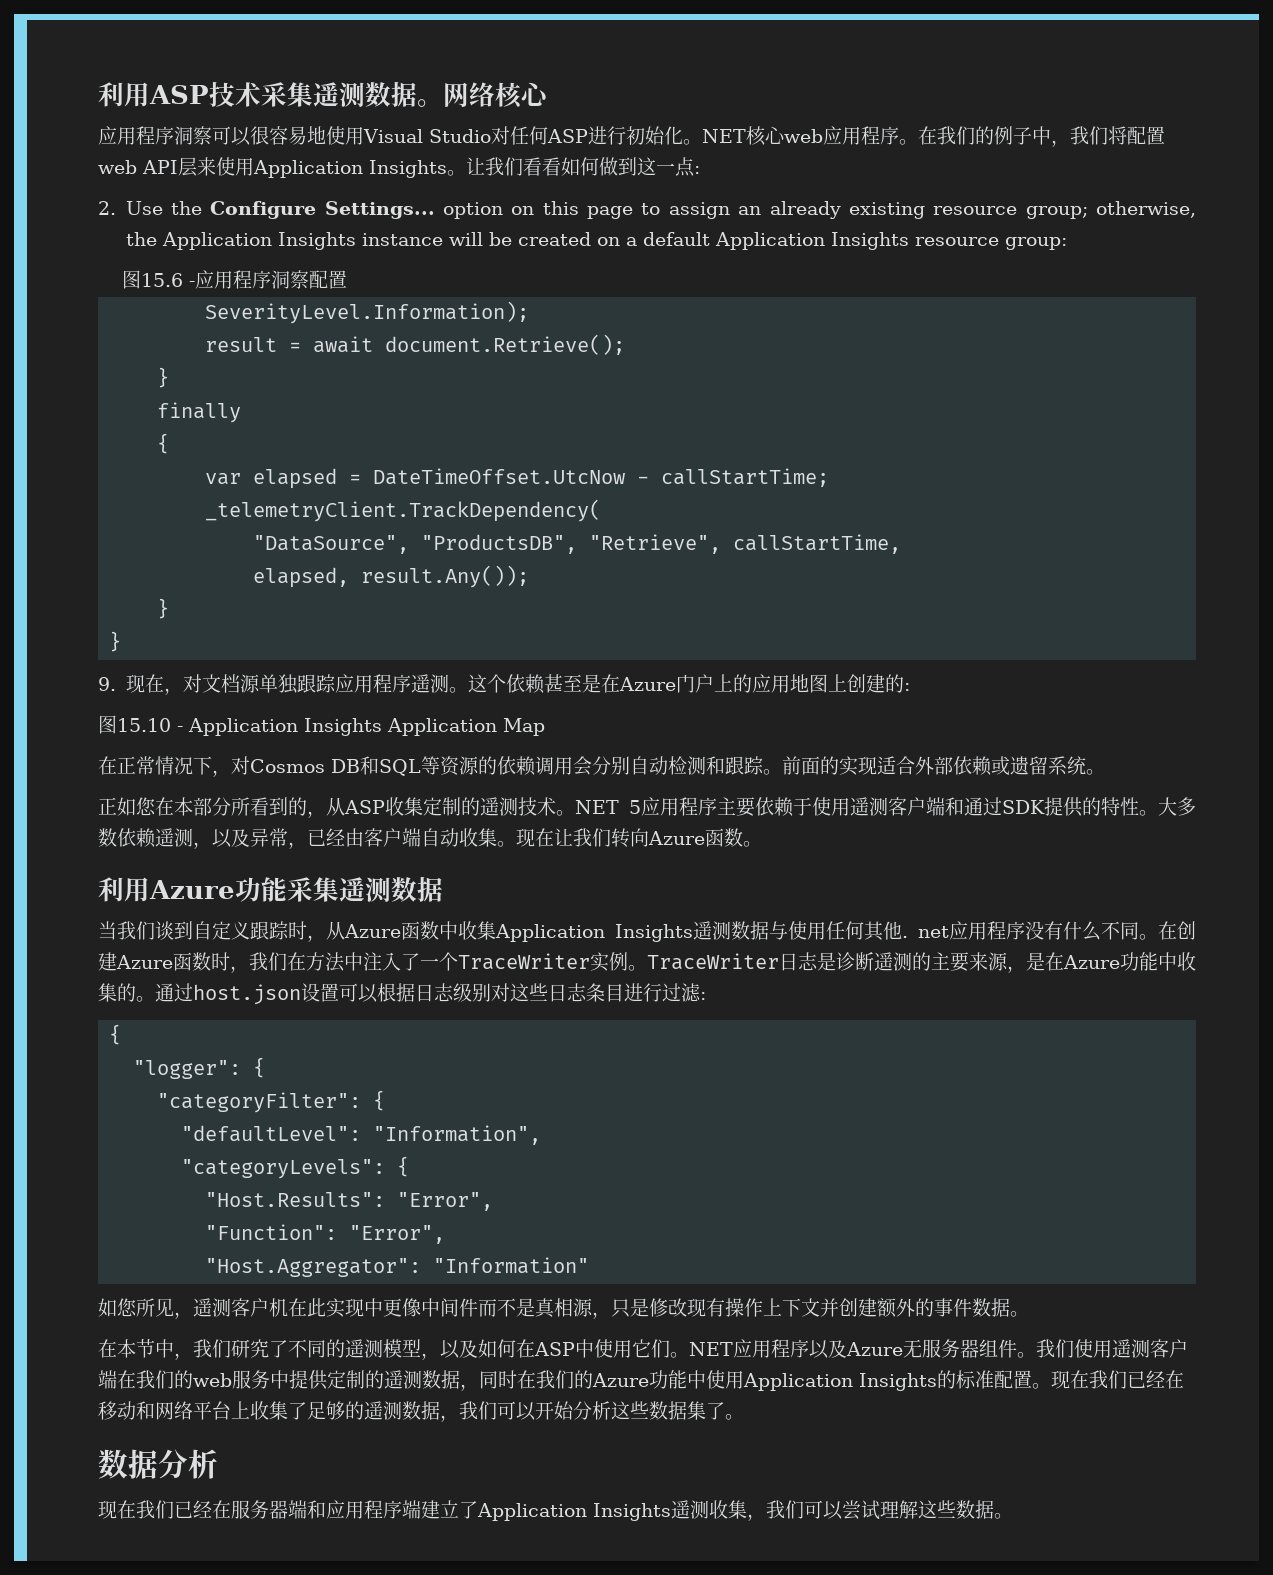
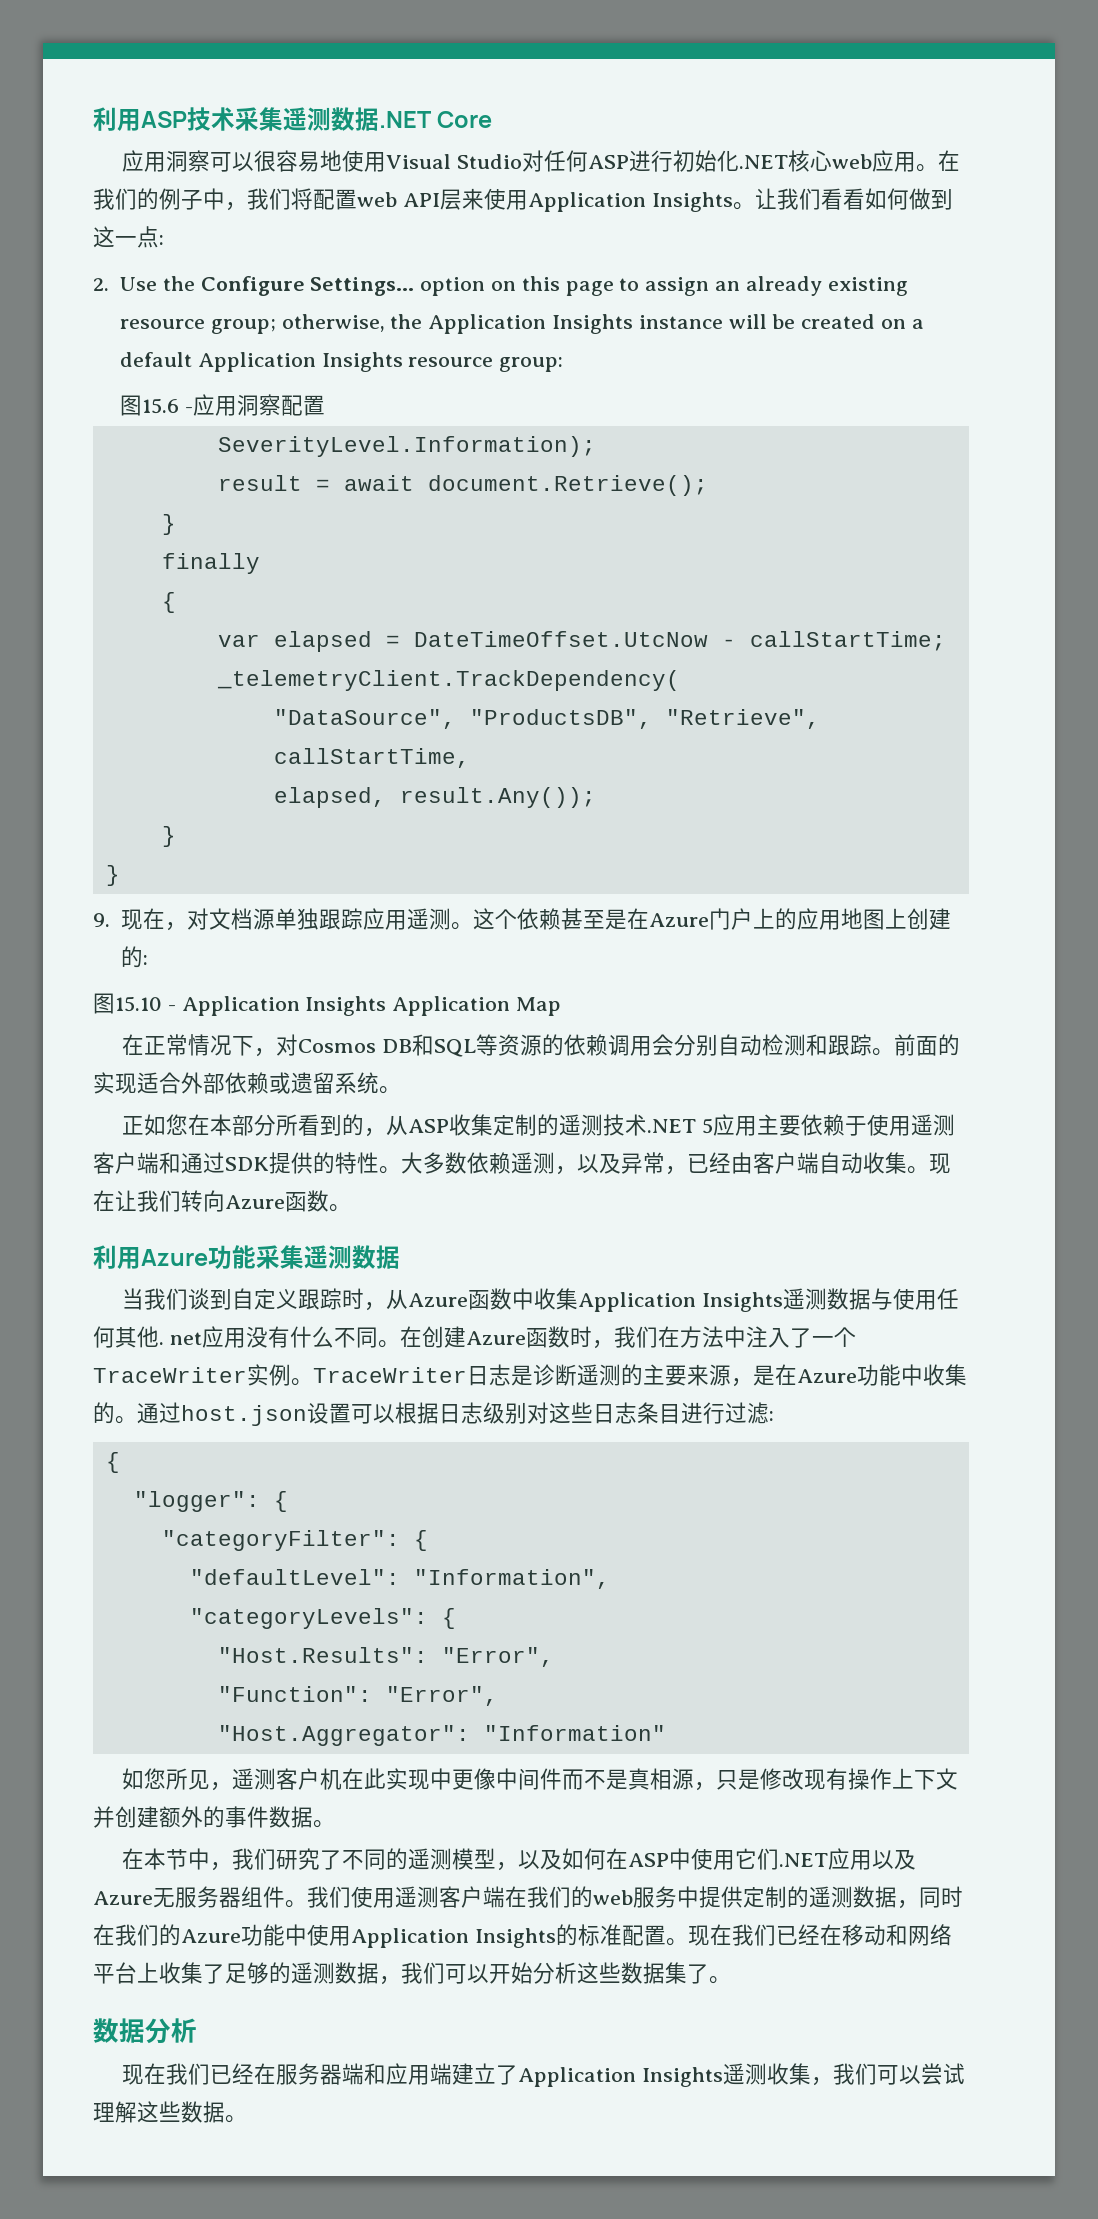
- 利用ASP技术采集遥测数据。网络核心
- 应用程序洞察可以很容易地使用Visual Studio对任何ASP进行初始化。NET核心web应用程序。
+ 利用ASP技术采集遥测数据.NET Core
+ 应用洞察可以很容易地使用Visual Studio对任何ASP进行初始化.NET核心web应用。
- 图15.6 -应用程序洞察配置
+ 图15.6 -应用洞察配置
- 9.现在，对文档源单独跟踪应用程序遥测。
+ 9.现在，对文档源单独跟踪应用遥测。
- 正如您在本部分所看到的，从ASP收集定制的遥测技术。NET 5应用程序主要依赖于使用遥测客户端和通过SDK提供的特性。
+ 正如您在本部分所看到的，从ASP收集定制的遥测技术.NET 5应用主要依赖于使用遥测客户端和通过SDK提供的特性。
- 当我们谈到自定义跟踪时，从Azure函数中收集Application Insights遥测数据与使用任何其他. net应用程序没有什么不同。
+ 当我们谈到自定义跟踪时，从Azure函数中收集Application Insights遥测数据与使用任何其他. net应用没有什么不同。
- 在本节中，我们研究了不同的遥测模型，以及如何在ASP中使用它们。NET应用程序以及Azure无服务器组件。
+ 在本节中，我们研究了不同的遥测模型，以及如何在ASP中使用它们.NET应用以及Azure无服务器组件。
- 现在我们已经在服务器端和应用程序端建立了Application Insights遥测收集，我们可以尝试理解这些数据。
+ 现在我们已经在服务器端和应用端建立了Application Insights遥测收集，我们可以尝试理解这些数据。

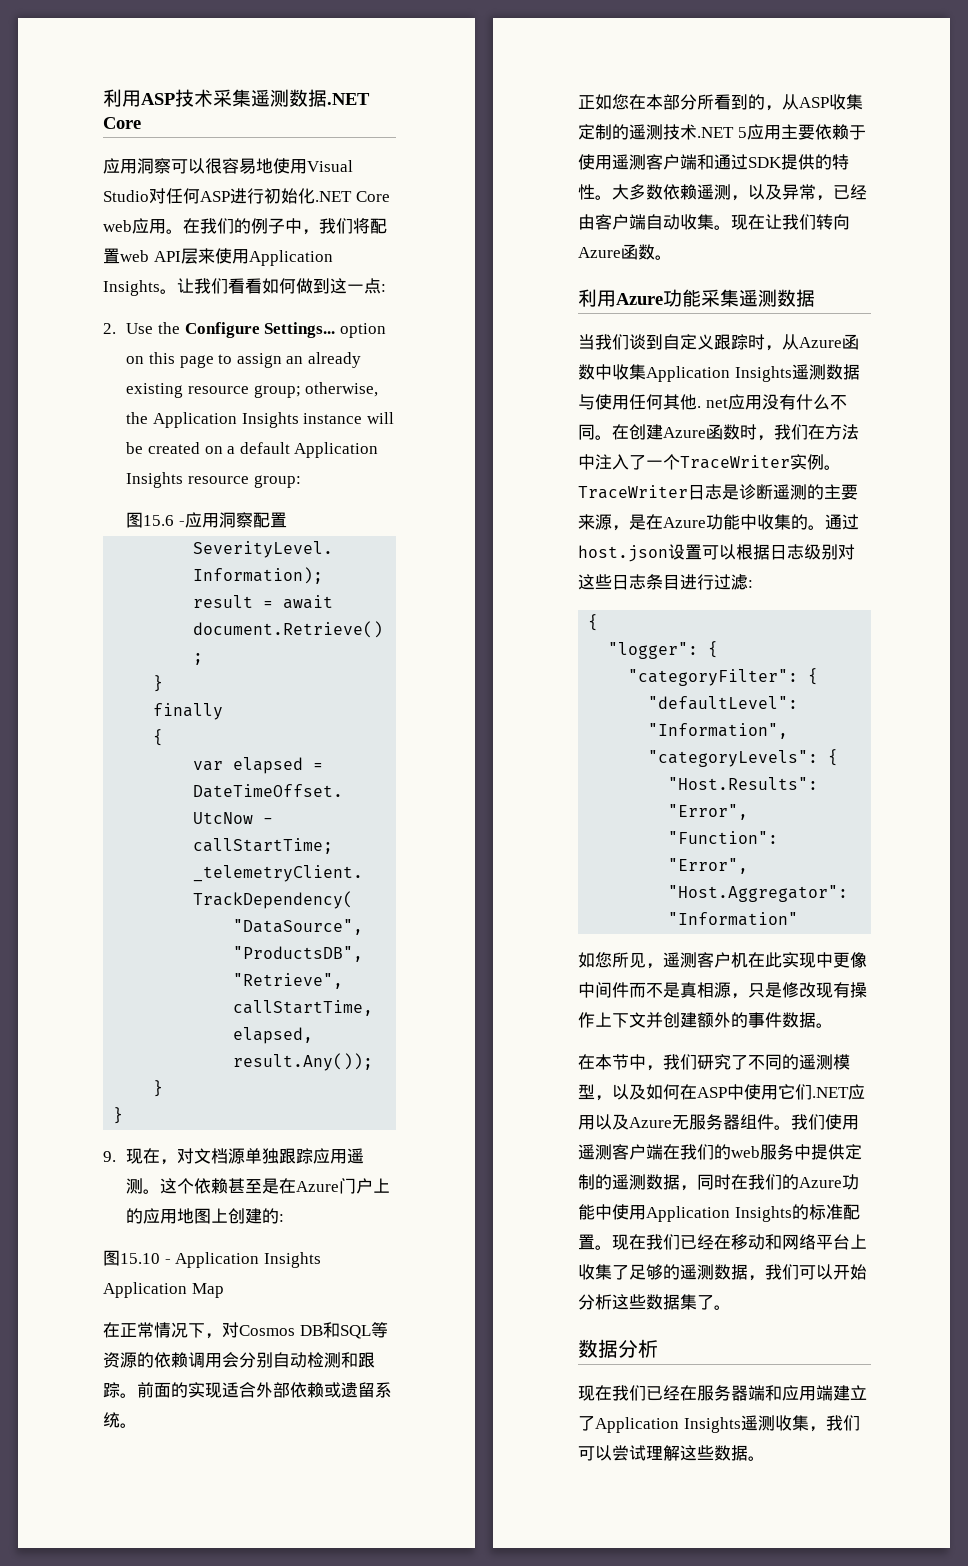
- 应用洞察可以很容易地使用Visual Studio对任何ASP进行初始化.NET核心web应用。
+ 应用洞察可以很容易地使用Visual Studio对任何ASP进行初始化.NET Core web应用。

